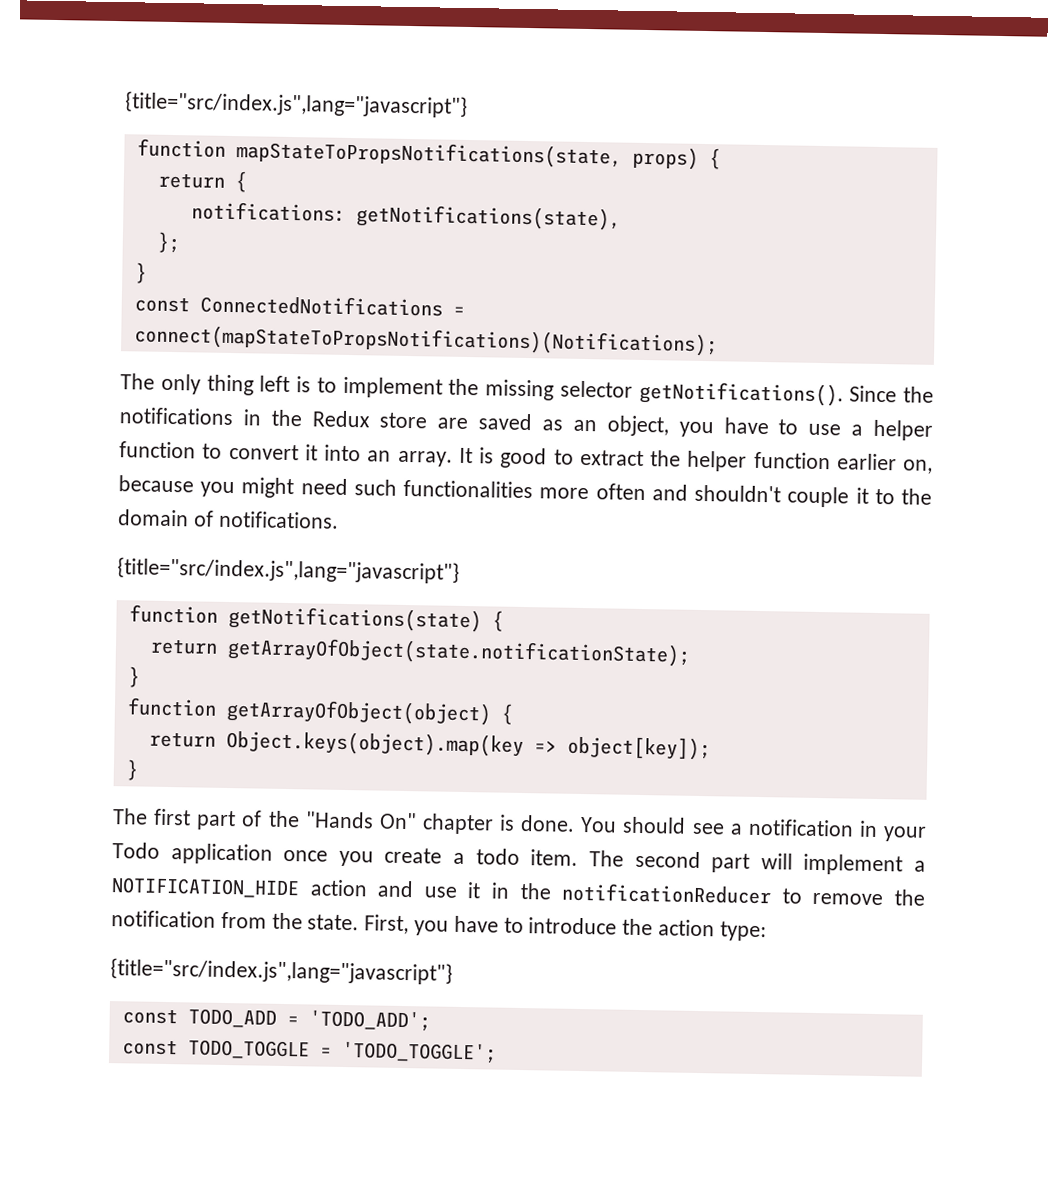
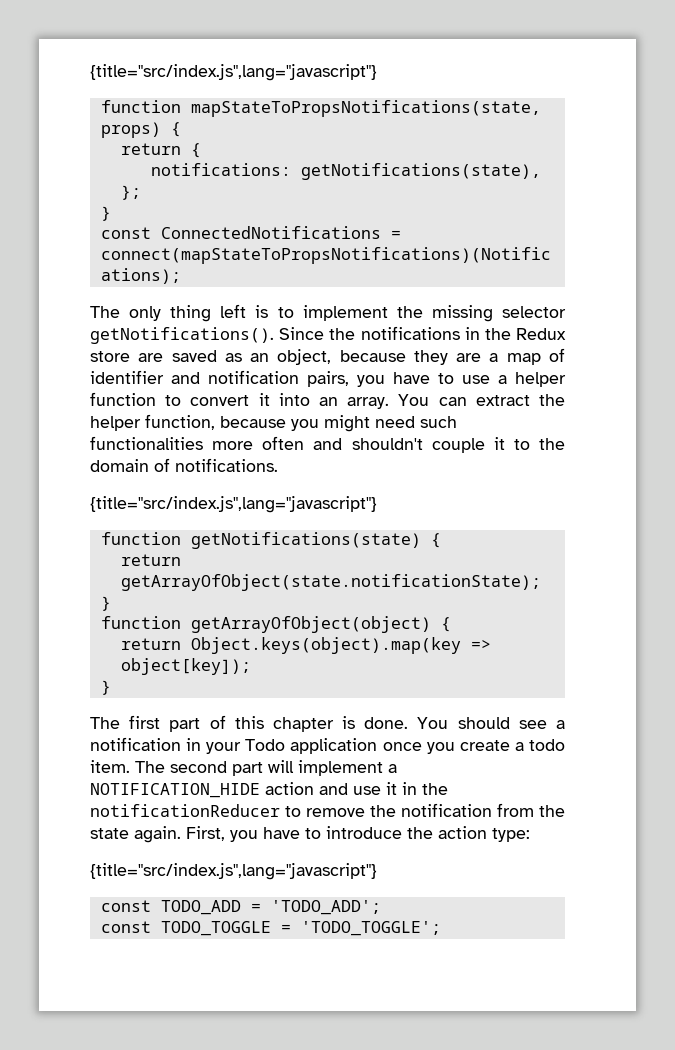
- Since the notifications in the Redux store are saved as an object, you have to use a helper function to convert it into an array.
+ Since the notifications in the Redux store are saved as an object, because they are a map of identifier and notification pairs, you have to use a helper function to convert it into an array.
- It is good to extract the helper function earlier on, because you might need such functionalities more often and shouldn't couple it to the domain of notifications.
+ You can extract the helper function, because you might need such functionalities more often and shouldn't couple it to the domain of notifications.
- The first part of the "Hands On" chapter is done.
+ The first part of this chapter is done.
- The second part will implement a NOTIFICATION_HIDE action and use it in the notificationReducer to remove the notification from the state.
+ The second part will implement a NOTIFICATION_HIDE action and use it in the notificationReducer to remove the notification from the state again.

